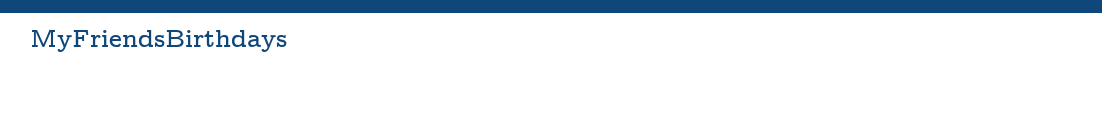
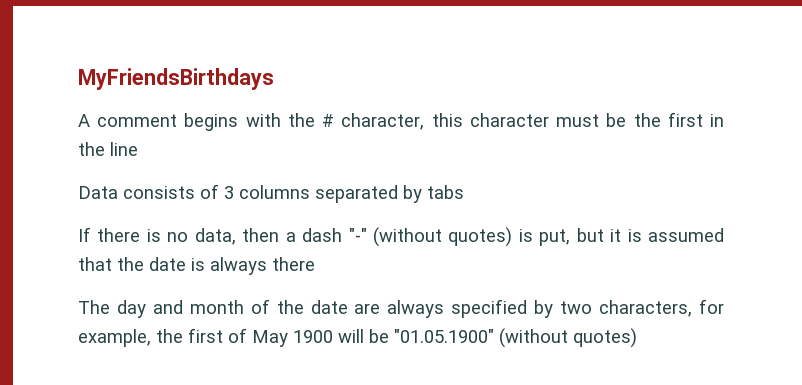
+ A comment begins with the # character, this character must be the first in the line
+ Data consists of 3 columns separated by tabs
+ If there is no data, then a dash "-" (without quotes) is put, but it is assumed that the date is always there
+ The day and month of the date are always specified by two characters, for example, the first of May 1900 will be "01.05.1900" (without quotes)

